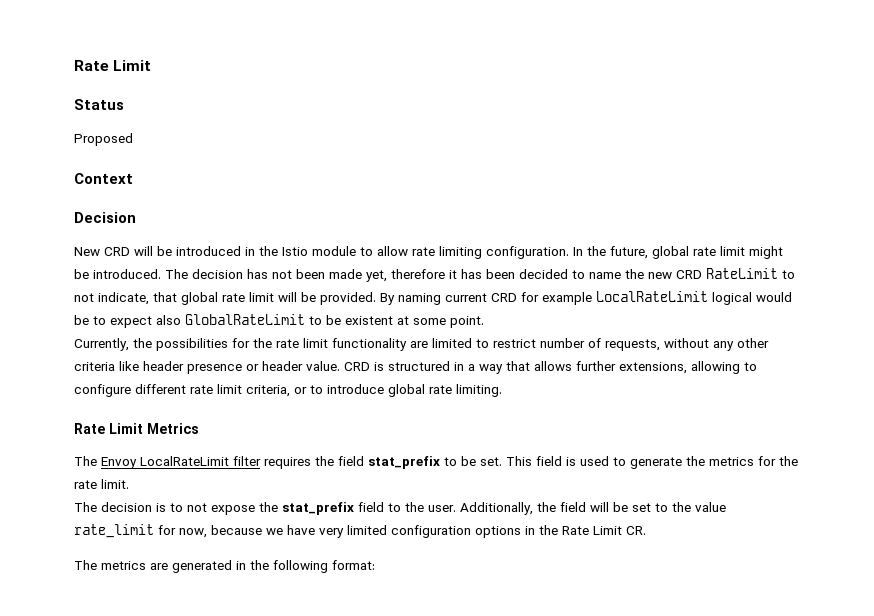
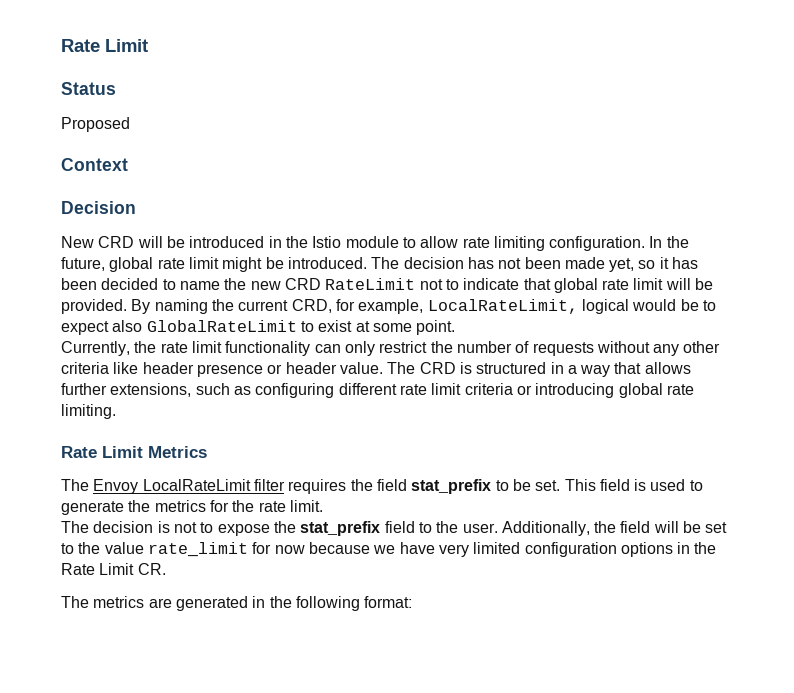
- The decision has not been made yet, therefore it has been decided to name the new CRD RateLimit to not indicate, that global rate limit will be provided.
+ The decision has not been made yet, so it has been decided to name the new CRD RateLimit not to indicate that global rate limit will be provided.
- By naming current CRD for example LocalRateLimit logical would be to expect also GlobalRateLimit to be existent at some point.
+ By naming the current CRD, for example, LocalRateLimit, logical would be to expect also GlobalRateLimit to exist at some point.
- Currently, the possibilities for the rate limit functionality are limited to restrict number of requests, without any other criteria like header presence or header value.
+ Currently, the rate limit functionality can only restrict the number of requests without any other criteria like header presence or header value.
- CRD is structured in a way that allows further extensions, allowing to configure different rate limit criteria, or to introduce global rate limiting.
+ The CRD is structured in a way that allows further extensions, such as configuring different rate limit criteria or introducing global rate limiting.
- The decision is to not expose the stat_prefix field to the user.
+ The decision is not to expose the stat_prefix field to the user.
- Additionally, the field will be set to the value rate_limit for now, because we have very limited configuration options in the Rate Limit CR.
+ Additionally, the field will be set to the value rate_limit for now because we have very limited configuration options in the Rate Limit CR.

